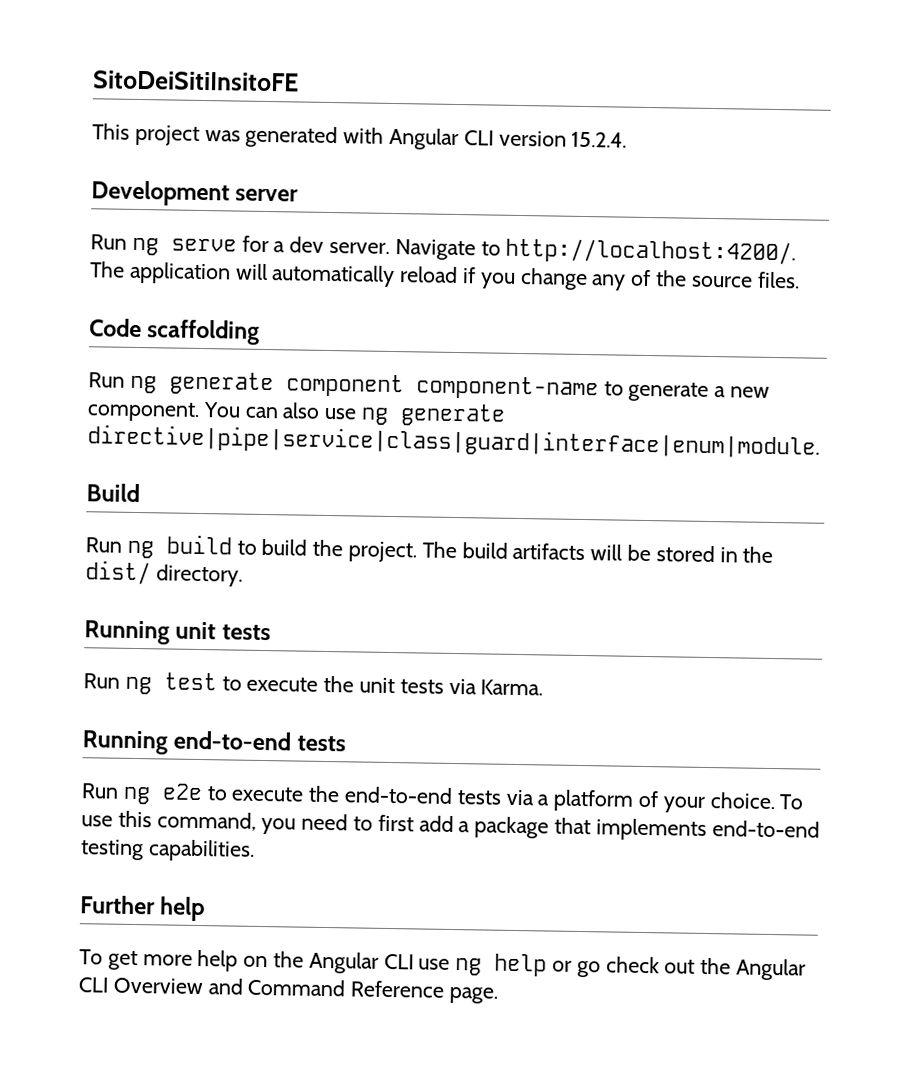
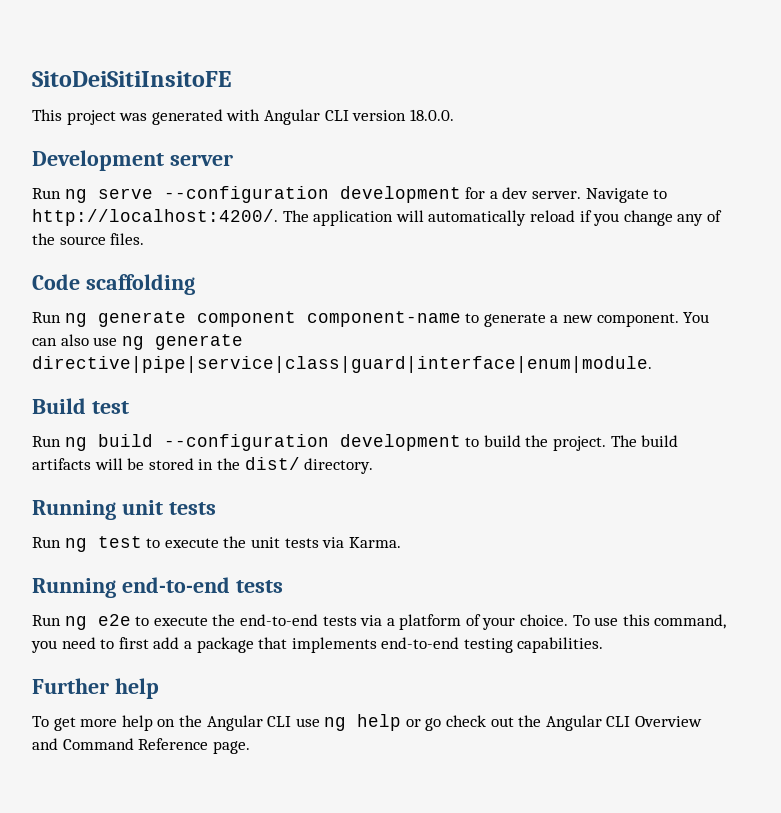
- This project was generated with Angular CLI version 15.2.4.
+ This project was generated with Angular CLI version 18.0.0.
- Run ng serve for a dev server.
+ Run ng serve --configuration development for a dev server.
- Build
+ Build test
- Run ng build to build the project.
+ Run ng build --configuration development to build the project.

